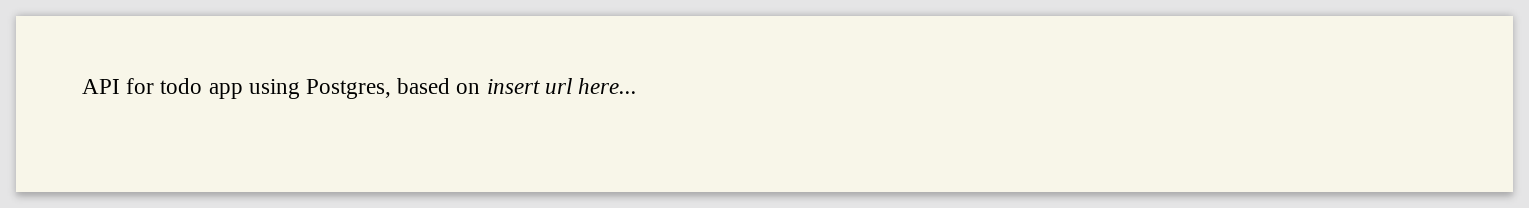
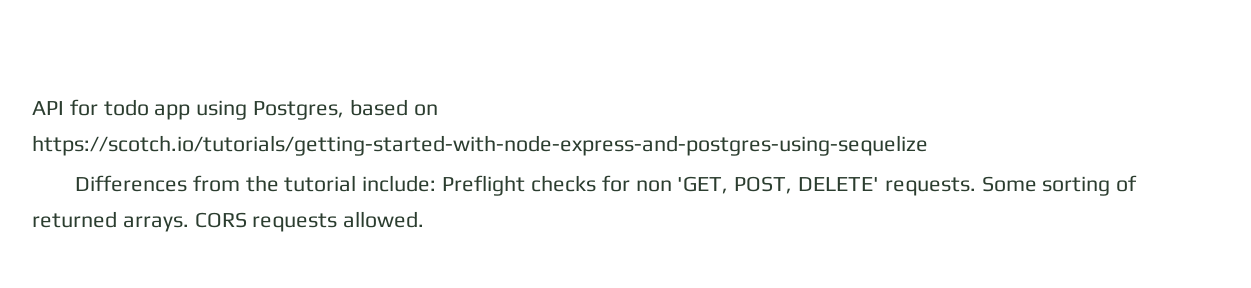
- API for todo app using Postgres, based on insert url here...
+ API for todo app using Postgres, based on https://scotch.io/tutorials/getting-started-with-node-express-and-postgres-using-sequelize
+ Differences from the tutorial include: Preflight checks for non 'GET, POST, DELETE' requests. Some sorting of returned arrays. CORS requests allowed.

